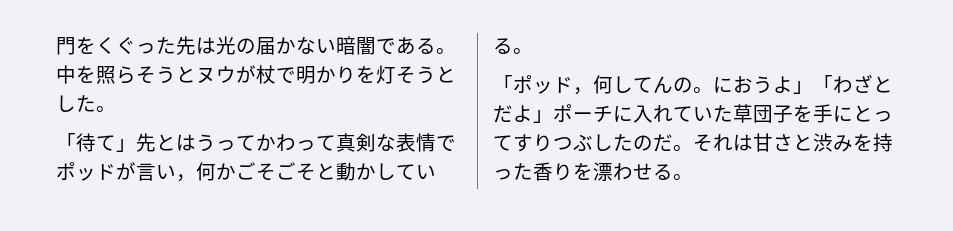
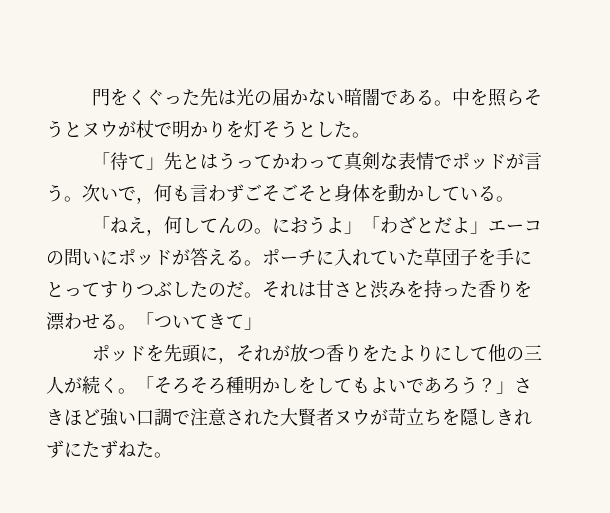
- 「待て」先とはうってかわって真剣な表情でポッドが言い，何かごそごそと動かしている。
+ 「待て」先とはうってかわって真剣な表情でポッドが言う。次いで，何も言わずごそごそと身体を動かしている。
- 「ポッド，何してんの。
+ 「ねえ，何してんの。
- におうよ」「わざとだよ」ポーチに入れていた草団子を手にとってすりつぶしたのだ。
+ におうよ」「わざとだよ」エーコの問いにポッドが答える。ポーチに入れていた草団子を手にとってすりつぶしたのだ。
+ 「ついてきて」
+ ポッドを先頭に，それが放つ香りをたよりにして他の三人が続く。「そろそろ種明かしをしてもよいであろう？」さきほど強い口調で注意された大賢者ヌウが苛立ちを隠しきれずにたずねた。

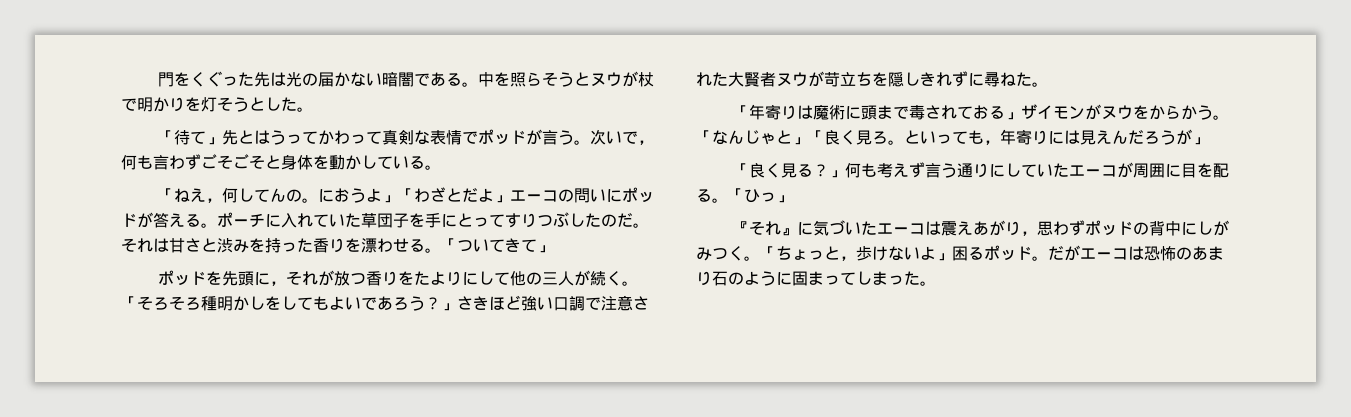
- 「そろそろ種明かしをしてもよいであろう？」さきほど強い口調で注意された大賢者ヌウが苛立ちを隠しきれずにたずねた。
+ 「そろそろ種明かしをしてもよいであろう？」さきほど強い口調で注意された大賢者ヌウが苛立ちを隠しきれずに尋ねた。
+ 「年寄りは魔術に頭まで毒されておる」ザイモンがヌウをからかう。「なんじゃと」「良く見ろ。といっても，年寄りには見えんだろうが」
+ 「良く見る？」何も考えず言う通りにしていたエーコが周囲に目を配る。「ひっ」
+ 『それ』に気づいたエーコは震えあがり，思わずポッドの背中にしがみつく。「ちょっと，歩けないよ」困るポッド。だがエーコは恐怖のあまり石のように固まってしまった。

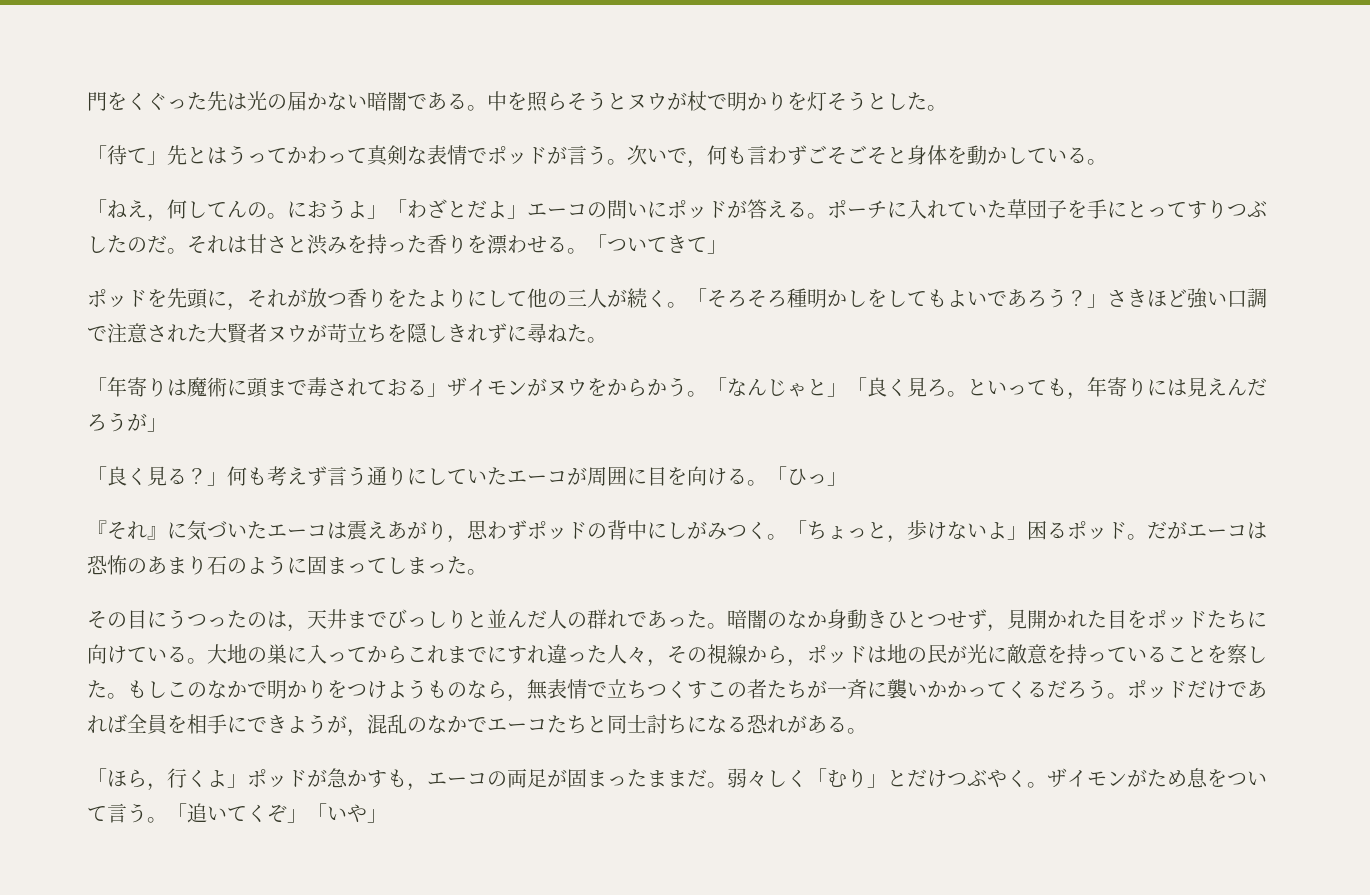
- 「良く見る？」何も考えず言う通りにしていたエーコが周囲に目を配る。
+ 「良く見る？」何も考えず言う通りにしていたエーコが周囲に目を向ける。
+ その目にうつったのは，天井までびっしりと並んだ人の群れであった。暗闇のなか身動きひとつせず，見開かれた目をポッドたちに向けている。大地の巣に入ってからこれまでにすれ違った人々，その視線から，ポッドは地の民が光に敵意を持っていることを察した。もしこのなかで明かりをつけようものなら，無表情で立ちつくすこの者たちが一斉に襲いかかってくるだろう。ポッドだけであれば全員を相手にできようが，混乱のなかでエーコたちと同士討ちになる恐れがある。
+ 「ほら，行くよ」ポッドが急かすも，エーコの両足が固まったままだ。弱々しく「むり」とだけつぶやく。ザイモンがため息をついて言う。「追いてくぞ」「いや」

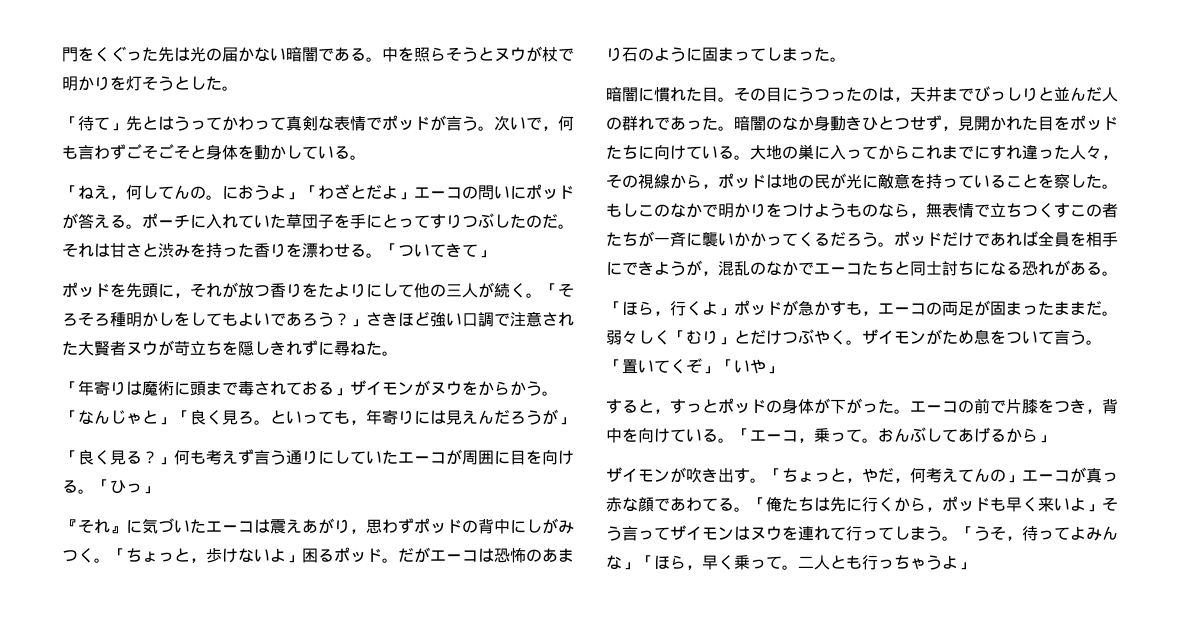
+ 暗闇に慣れた目。
- 「追いてくぞ」「いや」
+ 「置いてくぞ」「いや」
+ すると，すっとポッドの身体が下がった。エーコの前で片膝をつき，背中を向けている。「エーコ，乗って。おんぶしてあげるから」
+ ザイモンが吹き出す。「ちょっと，やだ，何考えてんの」エーコが真っ赤な顔であわてる。「俺たちは先に行くから，ポッドも早く来いよ」そう言ってザイモンはヌウを連れて行ってしまう。「うそ，待ってよみんな」「ほら，早く乗って。二人とも行っちゃうよ」

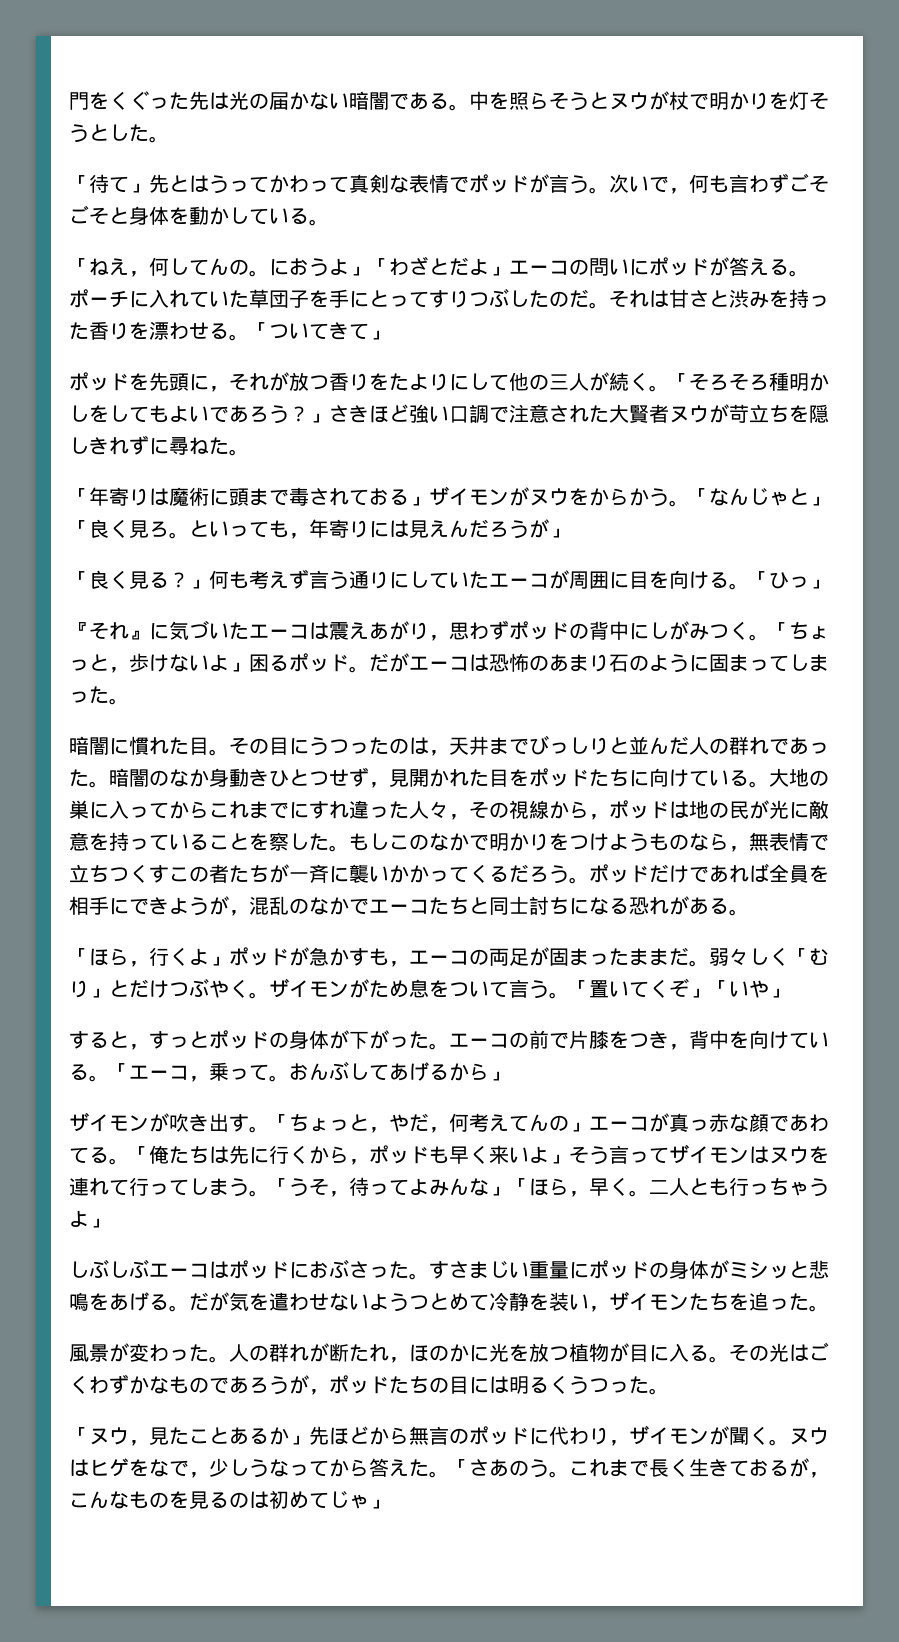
- 「うそ，待ってよみんな」「ほら，早く乗って。
+ 「うそ，待ってよみんな」「ほら，早く。
+ しぶしぶエーコはポッドにおぶさった。すさまじい重量にポッドの身体がミシッと悲鳴をあげる。だが気を遣わせないようつとめて冷静を装い，ザイモンたちを追った。
+ 風景が変わった。人の群れが断たれ，ほのかに光を放つ植物が目に入る。その光はごくわずかなものであろうが，ポッドたちの目には明るくうつった。
+ 「ヌウ，見たことあるか」先ほどから無言のポッドに代わり，ザイモンが聞く。ヌウはヒゲをなで，少しうなってから答えた。「さあのう。これまで長く生きておるが，こんなものを見るのは初めてじゃ」

